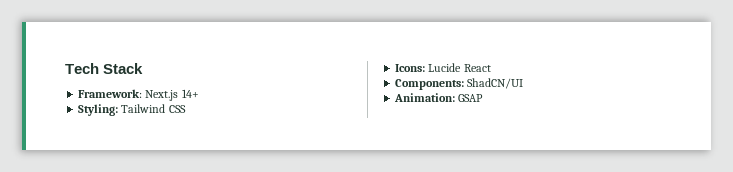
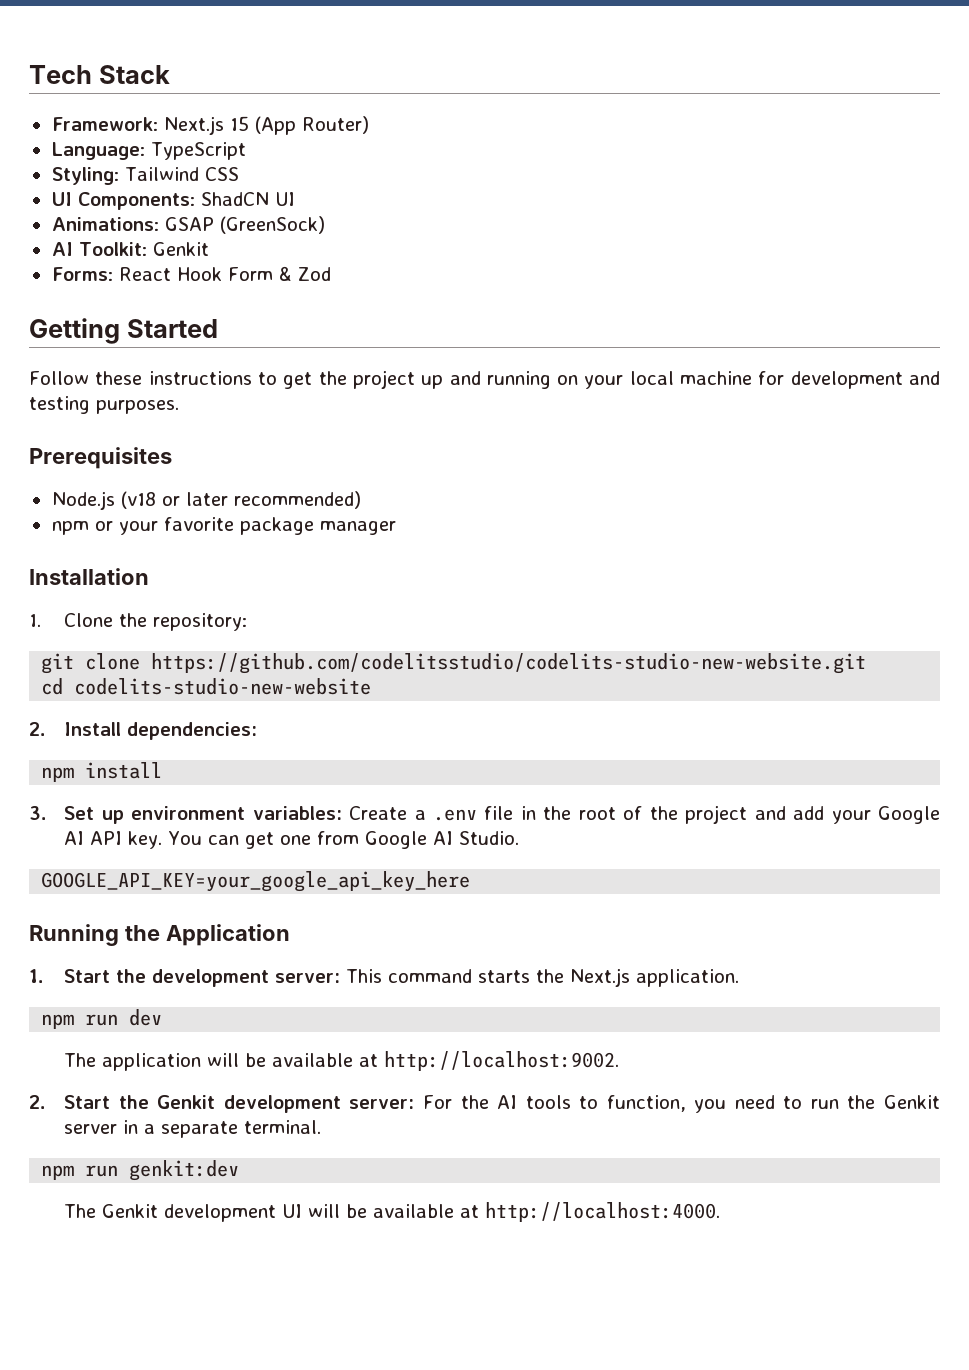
- Framework: Next.js 14+
+ Framework: Next.js 15 (App Router)
+ Language: TypeScript
  Styling: Tailwind CSS
- Icons: Lucide React
- Components: ShadCN/UI
- Animation: GSAP
+ UI Components: ShadCN UI
+ Animations: GSAP (GreenSock)
+ AI Toolkit: Genkit
+ Forms: React Hook Form & Zod
+ Getting Started
+ Follow these instructions to get the project up and running on your local machine for development and testing purposes.
+ Prerequisites
+ Node.js (v18 or later recommended)
+ npm or your favorite package manager
+ Installation
+ 1. Clone the repository:
+ git clone https://github.com/codelitsstudio/codelits-studio-new-website.git
+ cd codelits-studio-new-website
+ 2. Install dependencies:
+ npm install
+ 3. Set up environment variables: Create a .env file in the root of the project and add your Google AI API key. You can get one from Google AI Studio.
+ GOOGLE_API_KEY=your_google_api_key_here
+ Running the Application
+ 1. Start the development server: This command starts the Next.js application.
+ npm run dev
+ The application will be available at http://localhost:9002.
+ 2. Start the Genkit development server: For the AI tools to function, you need to run the Genkit server in a separate terminal.
+ npm run genkit:dev
+ The Genkit development UI will be available at http://localhost:4000.

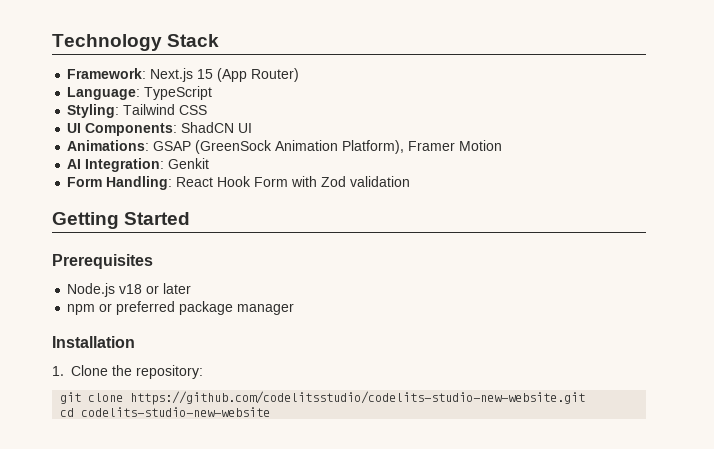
- Tech Stack
+ Technology Stack
- Animations: GSAP (GreenSock)
- AI Toolkit: Genkit
+ Animations: GSAP (GreenSock Animation Platform), Framer Motion
+ AI Integration: Genkit
- Forms: React Hook Form & Zod
+ Form Handling: React Hook Form with Zod validation
- Follow these instructions to get the project up and running on your local machine for development and testing purposes.
- Node.js (v18 or later recommended)
+ Node.js v18 or later
- npm or your favorite package manager
+ npm or preferred package manager
- 2. Install dependencies:
- npm install
- 3. Set up environment variables: Create a .env file in the root of the project and add your Google AI API key. You can get one from Google AI Studio.
- GOOGLE_API_KEY=your_google_api_key_here
- Running the Application
- 1. Start the development server: This command starts the Next.js application.
- npm run dev
- The application will be available at http://localhost:9002.
- 2. Start the Genkit development server: For the AI tools to function, you need to run the Genkit server in a separate terminal.
- npm run genkit:dev
- The Genkit development UI will be available at http://localhost:4000.

